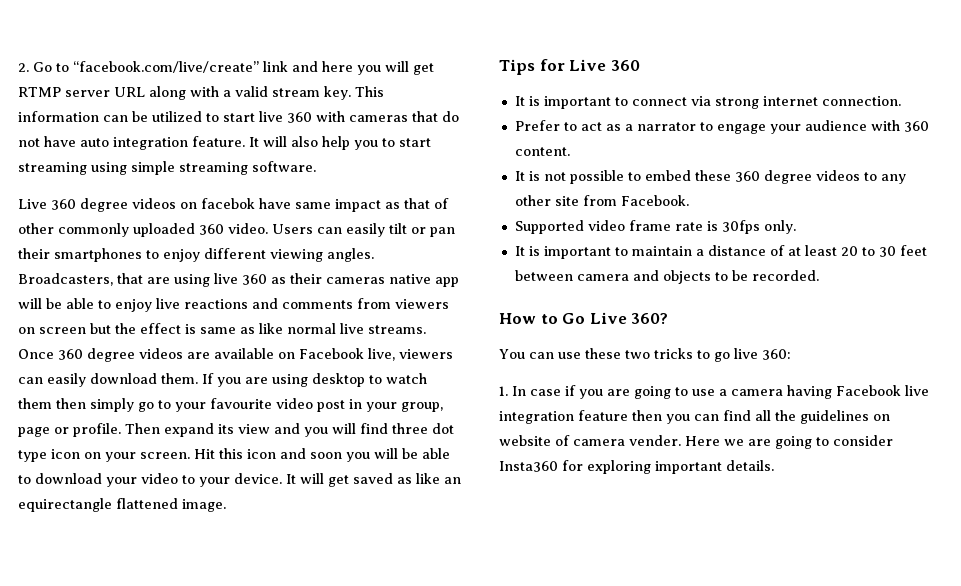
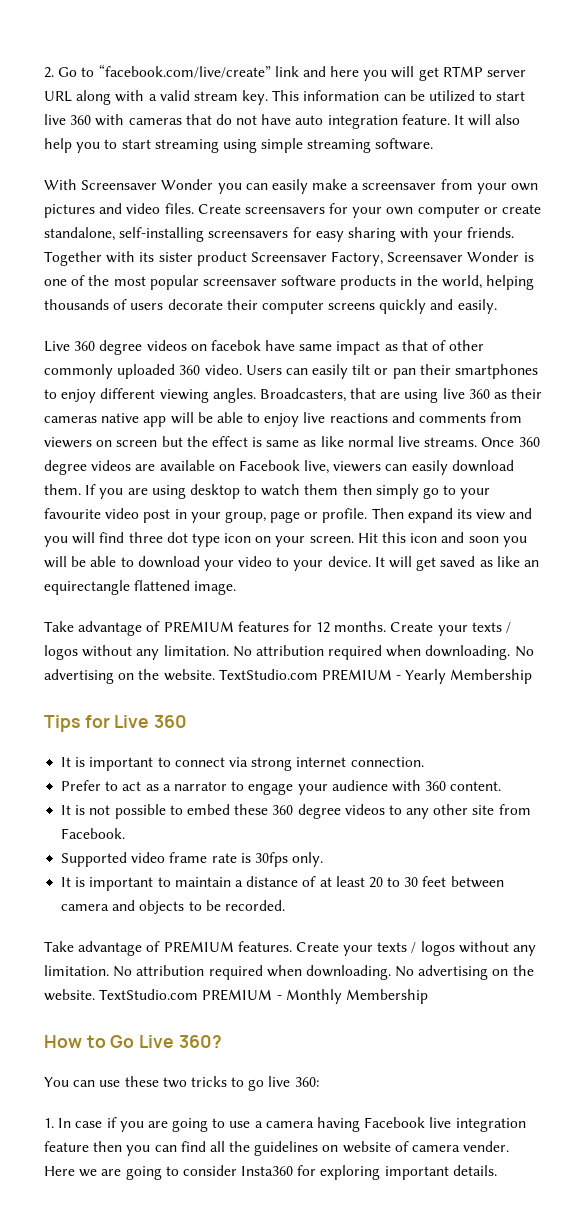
+ With Screensaver Wonder you can easily make a screensaver from your own pictures and video files. Create screensavers for your own computer or create standalone, self-installing screensavers for easy sharing with your friends. Together with its sister product Screensaver Factory, Screensaver Wonder is one of the most popular screensaver software products in the world, helping thousands of users decorate their computer screens quickly and easily.
+ Take advantage of PREMIUM features for 12 months. Create your texts / logos without any limitation. No attribution required when downloading. No advertising on the website. TextStudio.com PREMIUM - Yearly Membership
+ Take advantage of PREMIUM features. Create your texts / logos without any limitation. No attribution required when downloading. No advertising on the website. TextStudio.com PREMIUM - Monthly Membership

